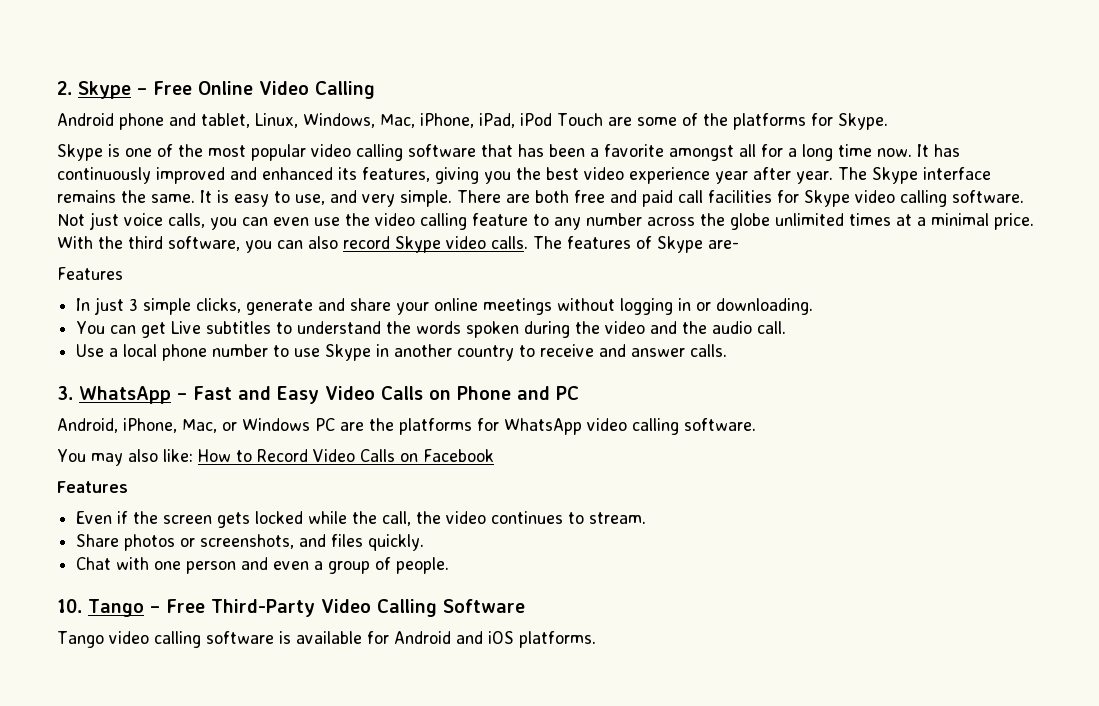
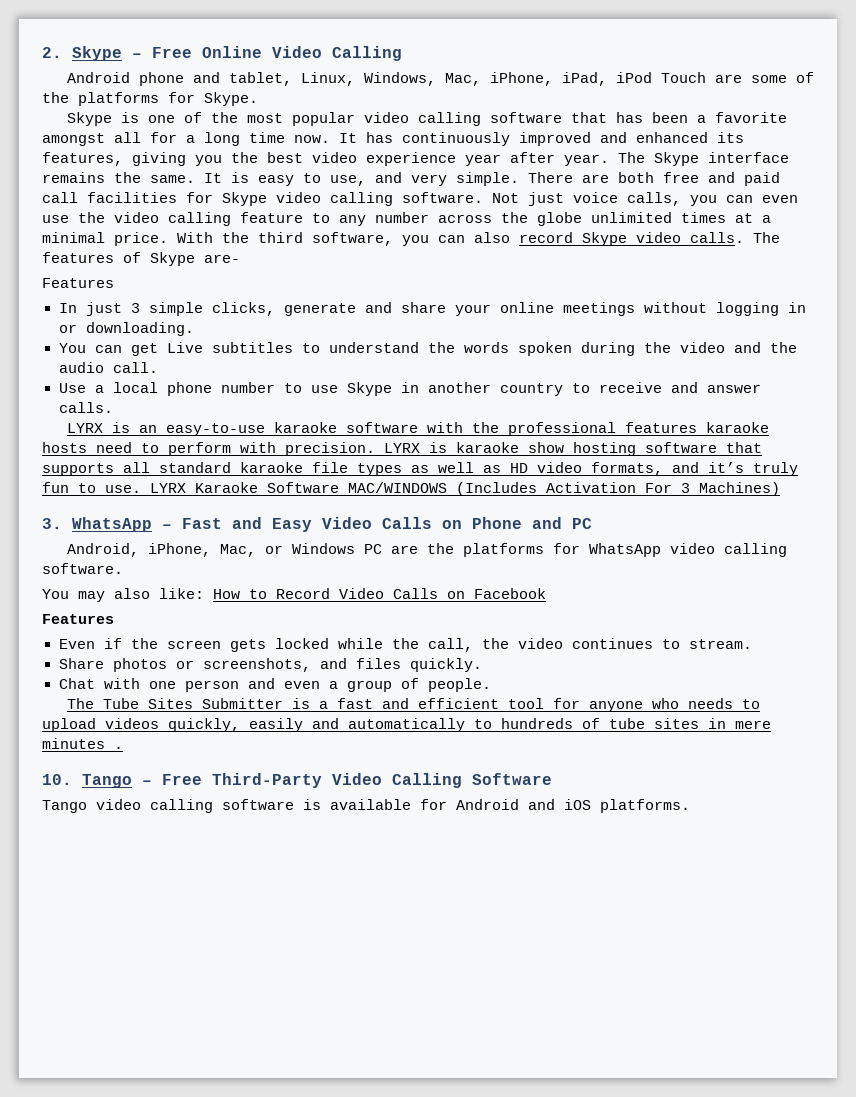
+ LYRX is an easy-to-use karaoke software with the professional features karaoke hosts need to perform with precision. LYRX is karaoke show hosting software that supports all standard karaoke file types as well as HD video formats, and it’s truly fun to use. LYRX Karaoke Software MAC/WINDOWS (Includes Activation For 3 Machines)
+ The Tube Sites Submitter is a fast and efficient tool for anyone who needs to upload videos quickly, easily and automatically to hundreds of tube sites in mere minutes .

